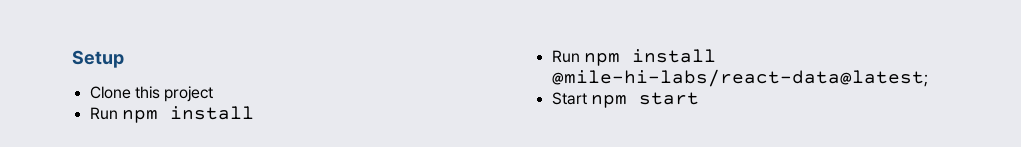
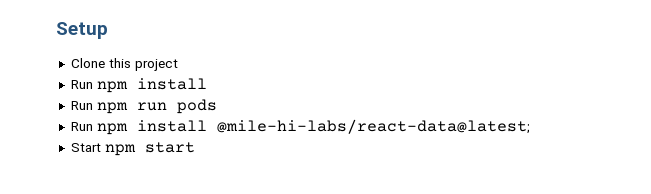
+ Run npm run pods

